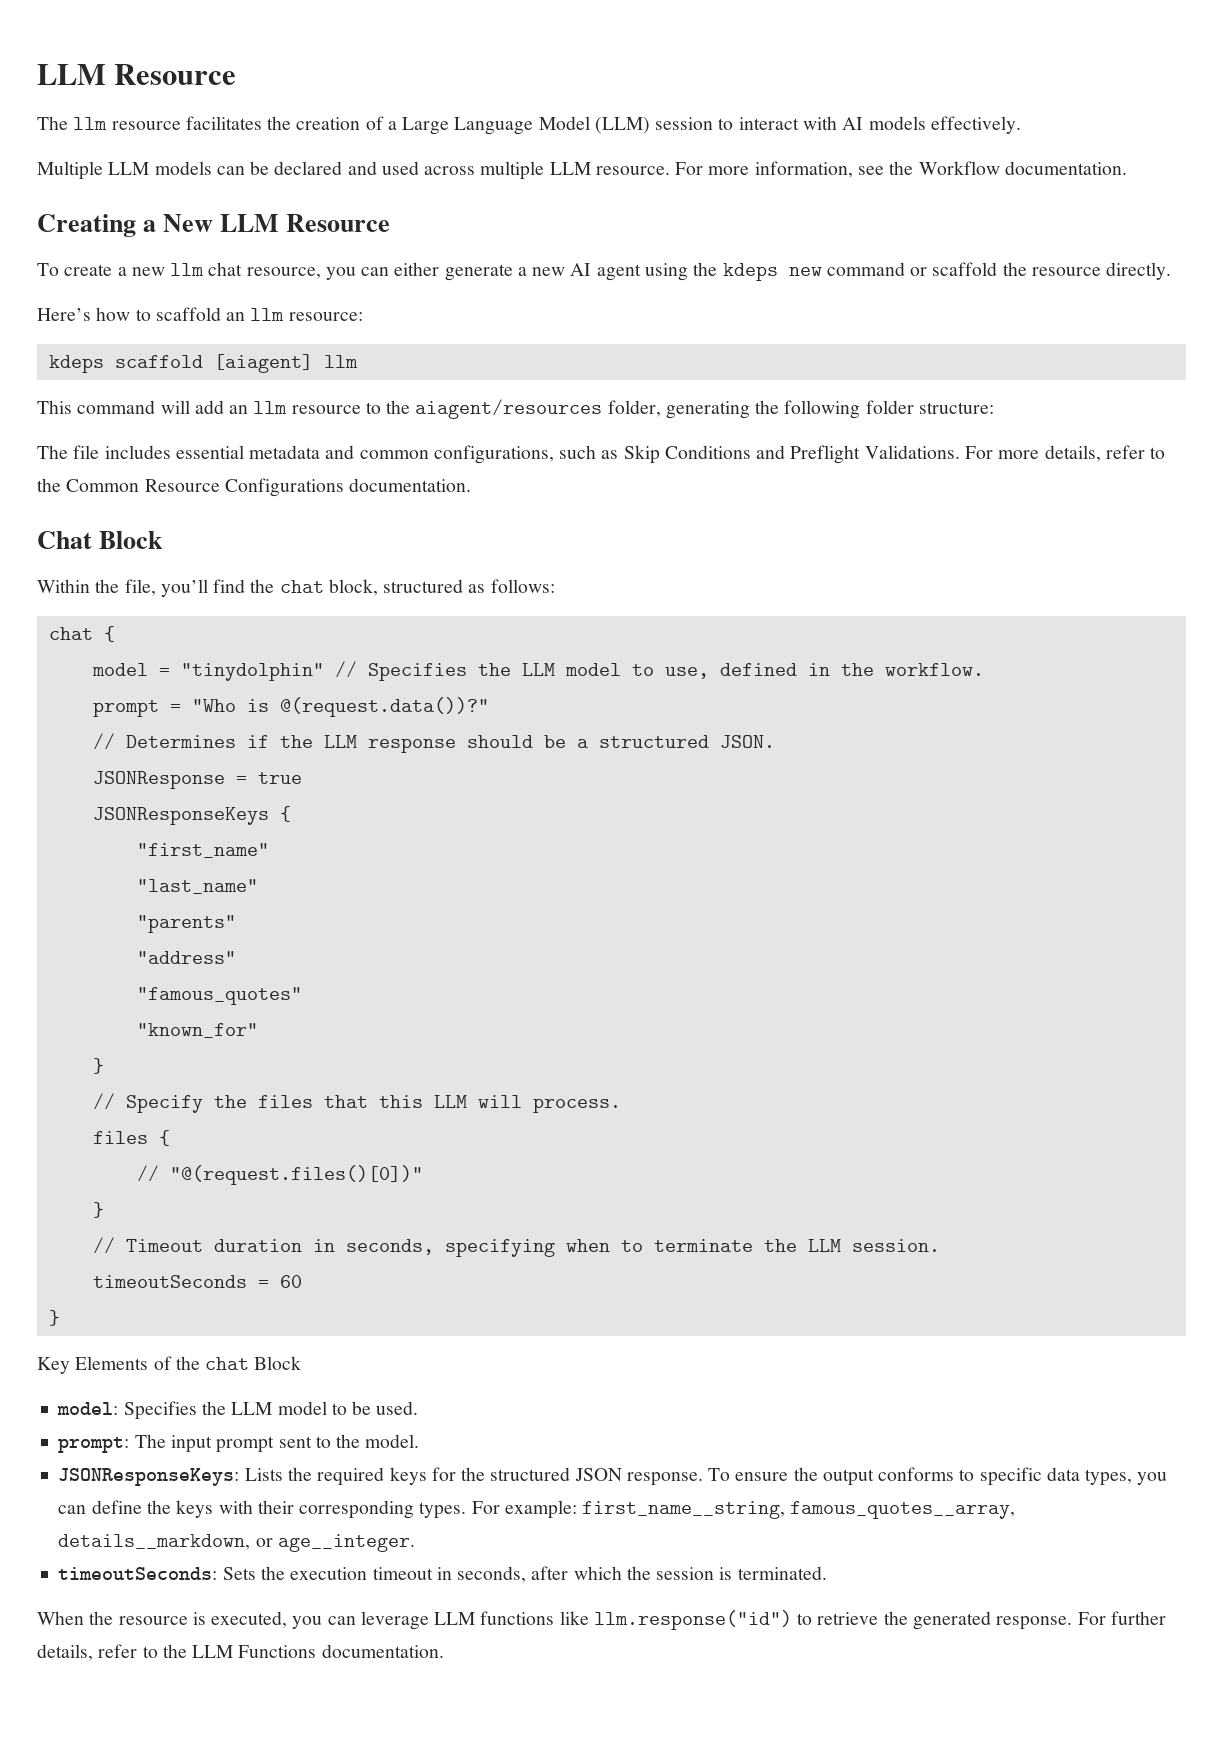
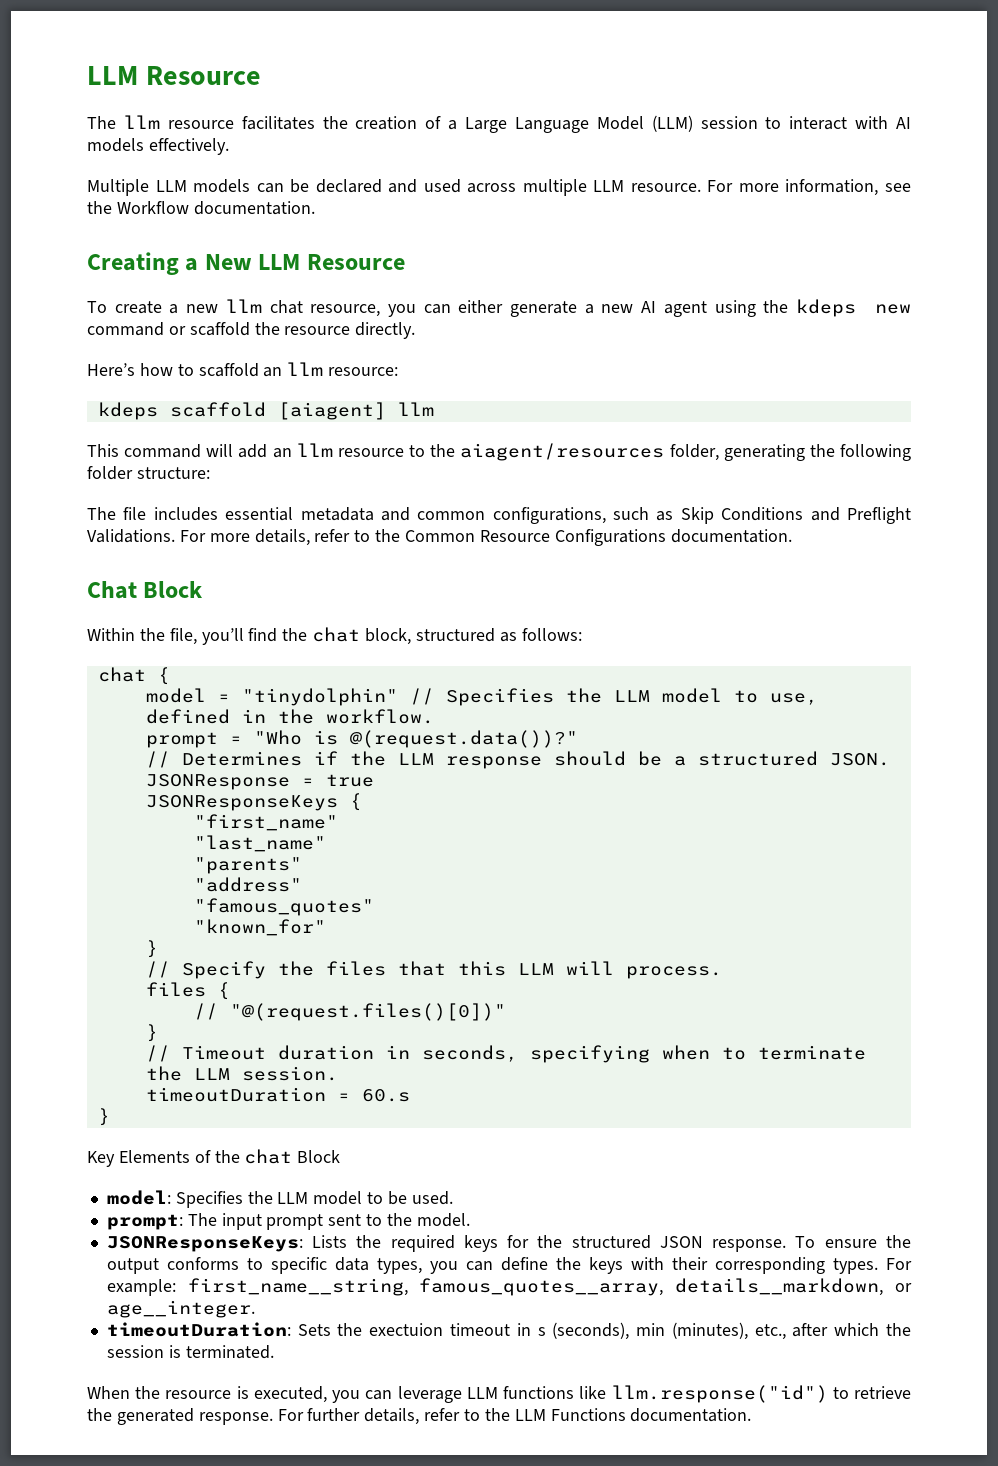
- timeoutSeconds = 60
+ timeoutDuration = 60.s
- timeoutSeconds: Sets the execution timeout in seconds, after which the session is terminated.
+ timeoutDuration: Sets the exectuion timeout in s (seconds), min (minutes), etc., after which the session is terminated.

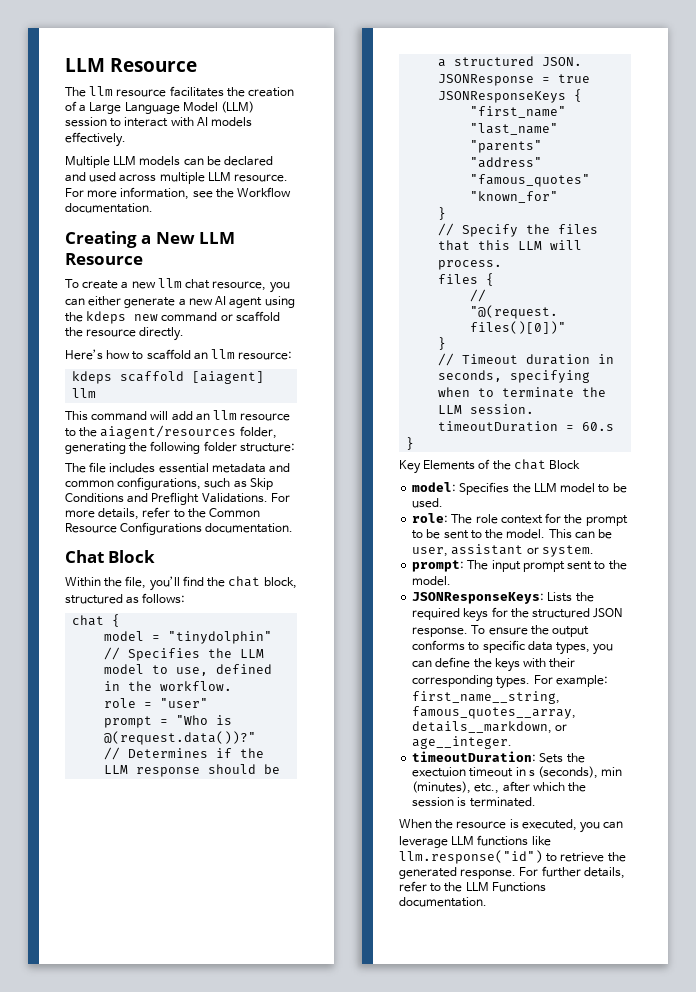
+ role = "user"
+ role: The role context for the prompt to be sent to the model. This can be user, assistant or system.

